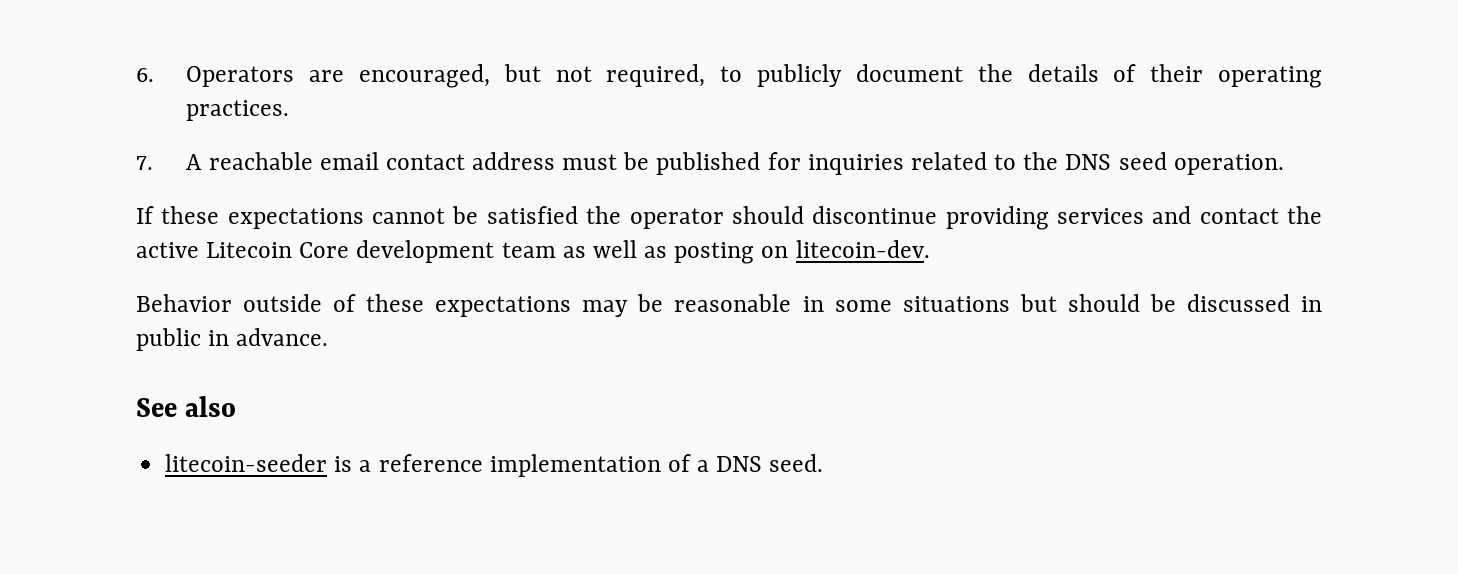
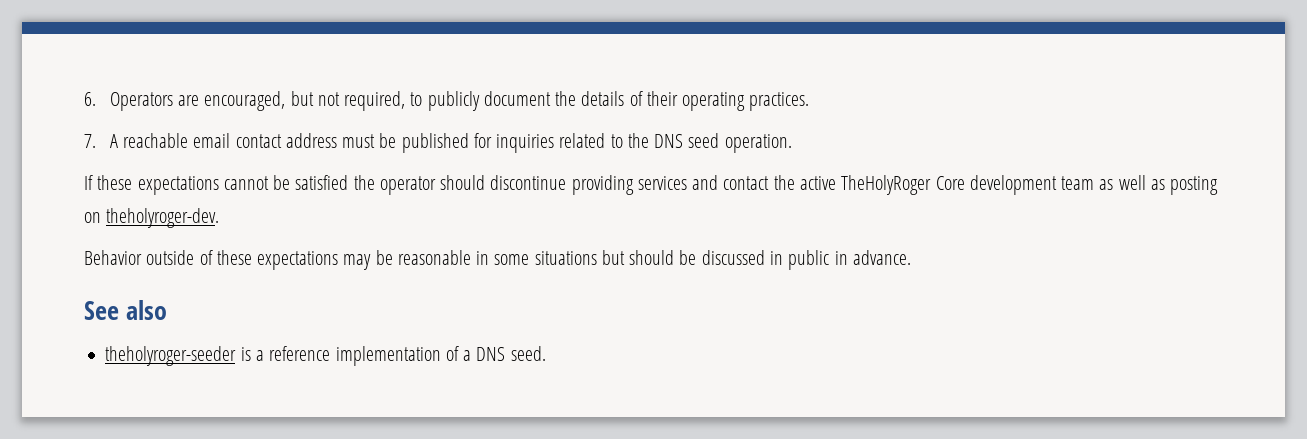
- If these expectations cannot be satisfied the operator should discontinue providing services and contact the active Litecoin Core development team as well as posting on litecoin-dev.
+ If these expectations cannot be satisfied the operator should discontinue providing services and contact the active TheHolyRoger Core development team as well as posting on theholyroger-dev.
- litecoin-seeder is a reference implementation of a DNS seed.
+ theholyroger-seeder is a reference implementation of a DNS seed.

